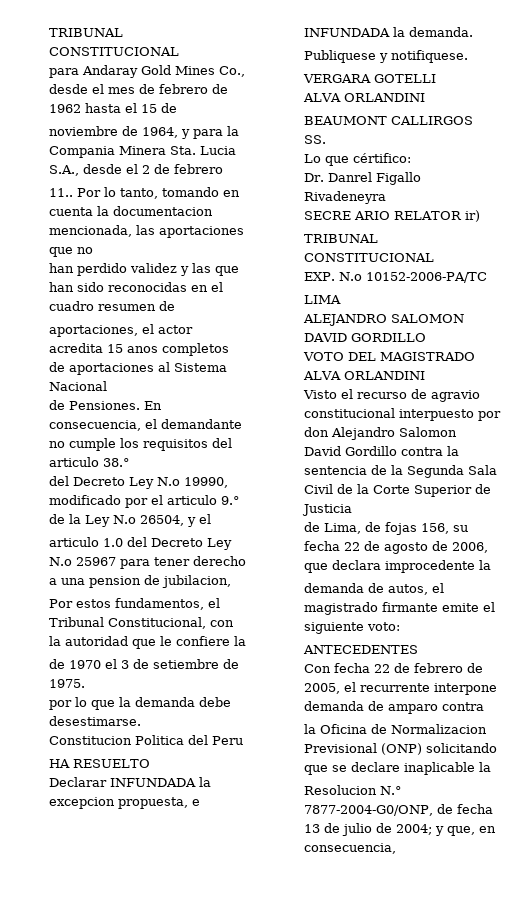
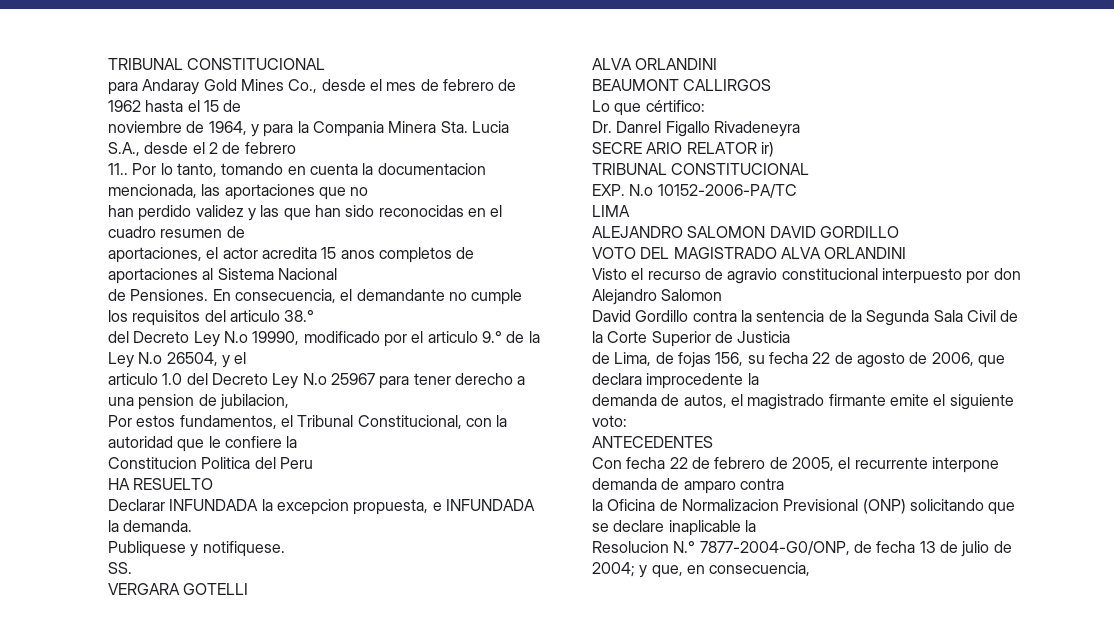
- de 1970 el 3 de setiembre de 1975.
- por lo que la demanda debe desestimarse.
+ SS.
- SS.

